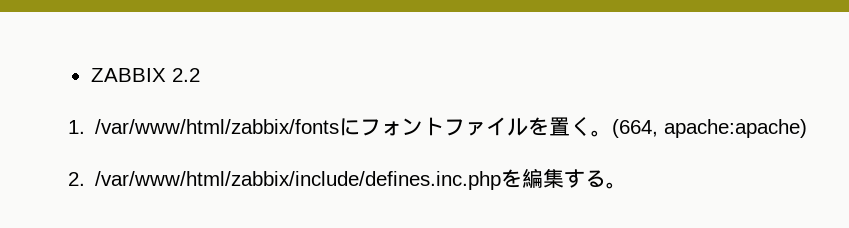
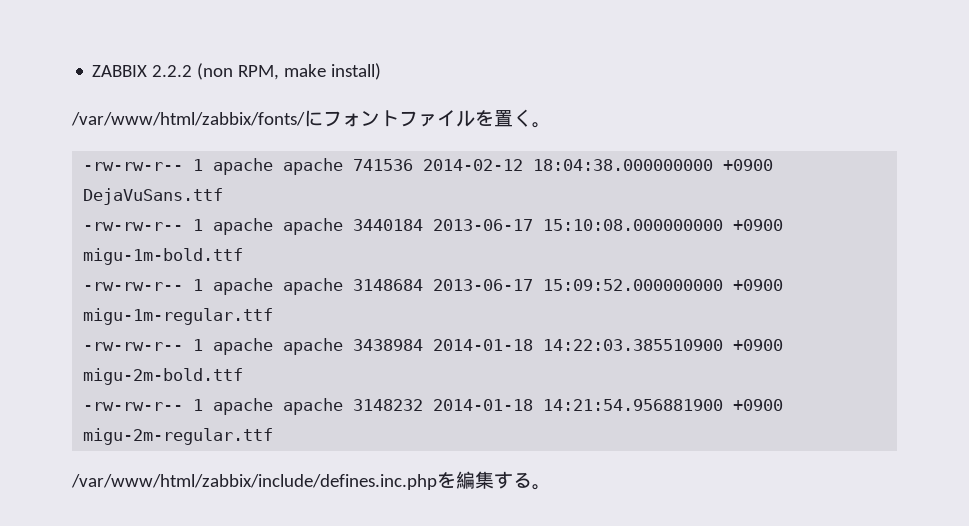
- ZABBIX 2.2
- 1. /var/www/html/zabbix/fontsにフォントファイルを置く。(664, apache:apache)
- 2. /var/www/html/zabbix/include/defines.inc.phpを編集する。
+ ZABBIX 2.2.2 (non RPM, make install)
+ /var/www/html/zabbix/fonts/にフォントファイルを置く。
+ -rw-rw-r-- 1 apache apache 741536 2014-02-12 18:04:38.000000000 +0900 DejaVuSans.ttf
+ -rw-rw-r-- 1 apache apache 3440184 2013-06-17 15:10:08.000000000 +0900 migu-1m-bold.ttf
+ -rw-rw-r-- 1 apache apache 3148684 2013-06-17 15:09:52.000000000 +0900 migu-1m-regular.ttf
+ -rw-rw-r-- 1 apache apache 3438984 2014-01-18 14:22:03.385510900 +0900 migu-2m-bold.ttf
+ -rw-rw-r-- 1 apache apache 3148232 2014-01-18 14:21:54.956881900 +0900 migu-2m-regular.ttf
+ /var/www/html/zabbix/include/defines.inc.phpを編集する。

